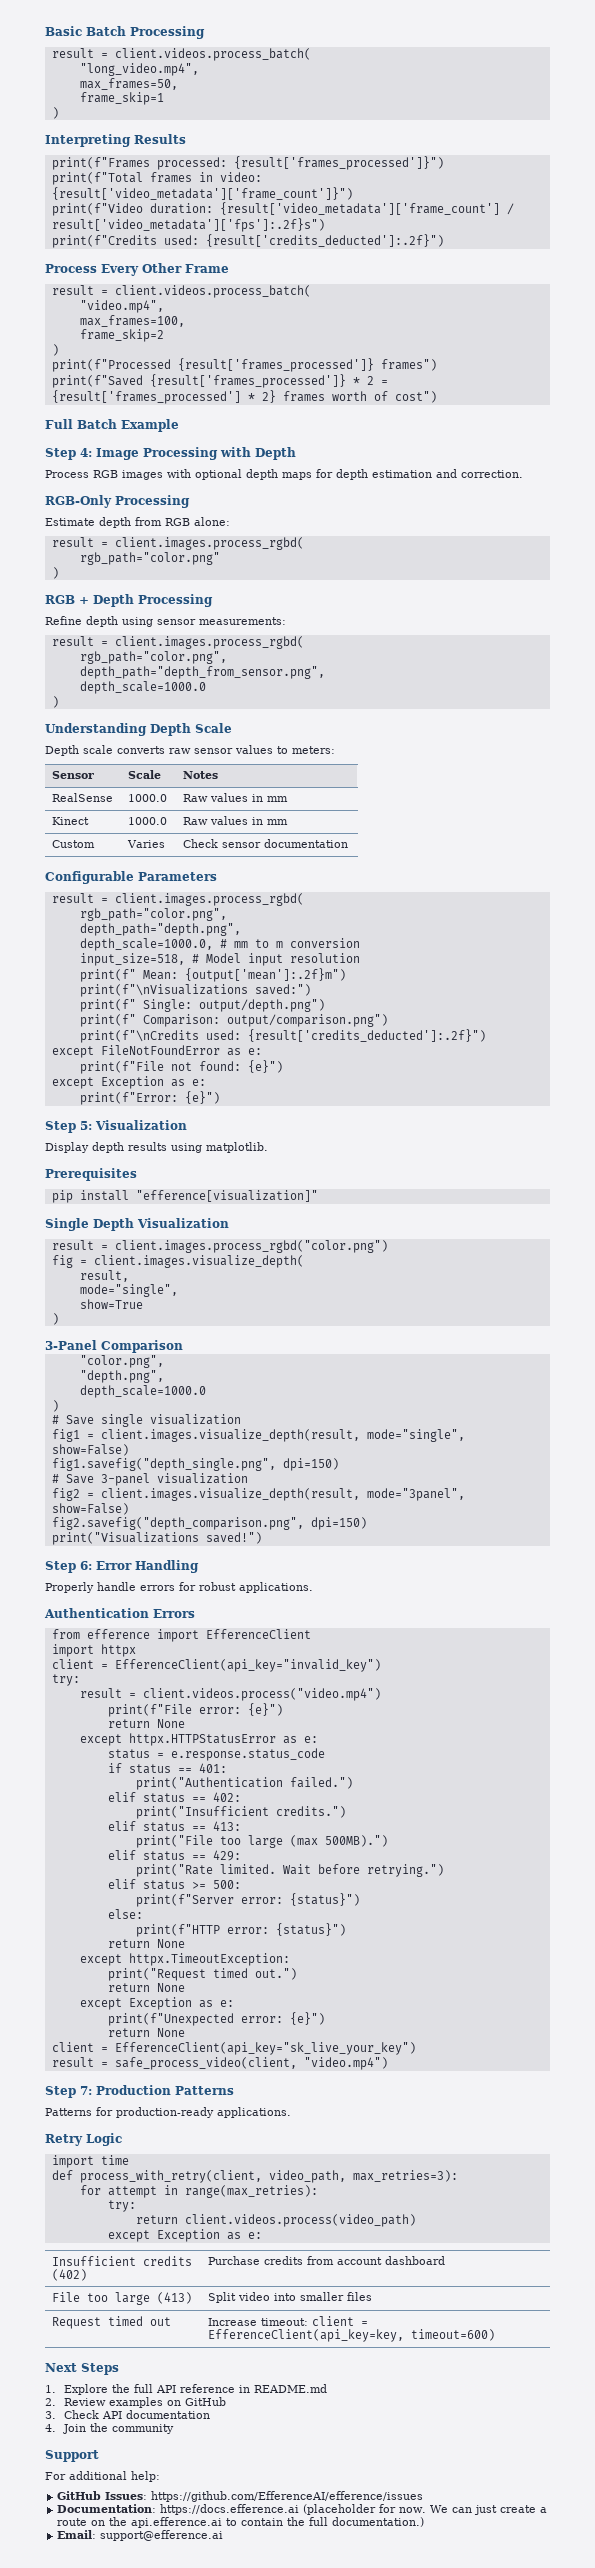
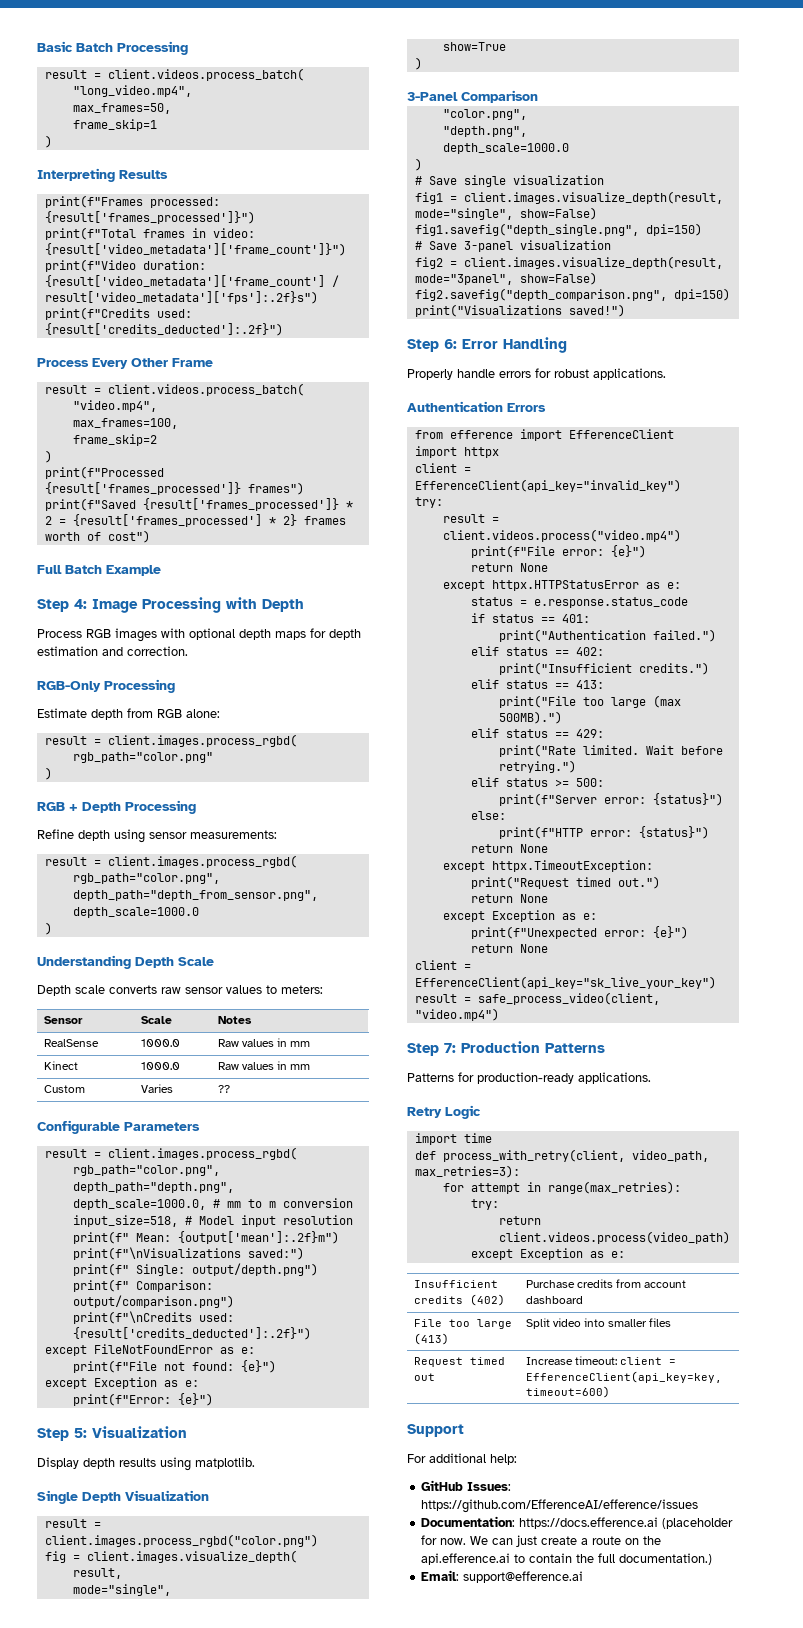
- Custom | Varies | Check sensor documentation
+ Custom | Varies | ??
- Prerequisites
- pip install "efference[visualization]"
- Next Steps
- 1. Explore the full API reference in README.md
- 2. Review examples on GitHub
- 3. Check API documentation
- 4. Join the community

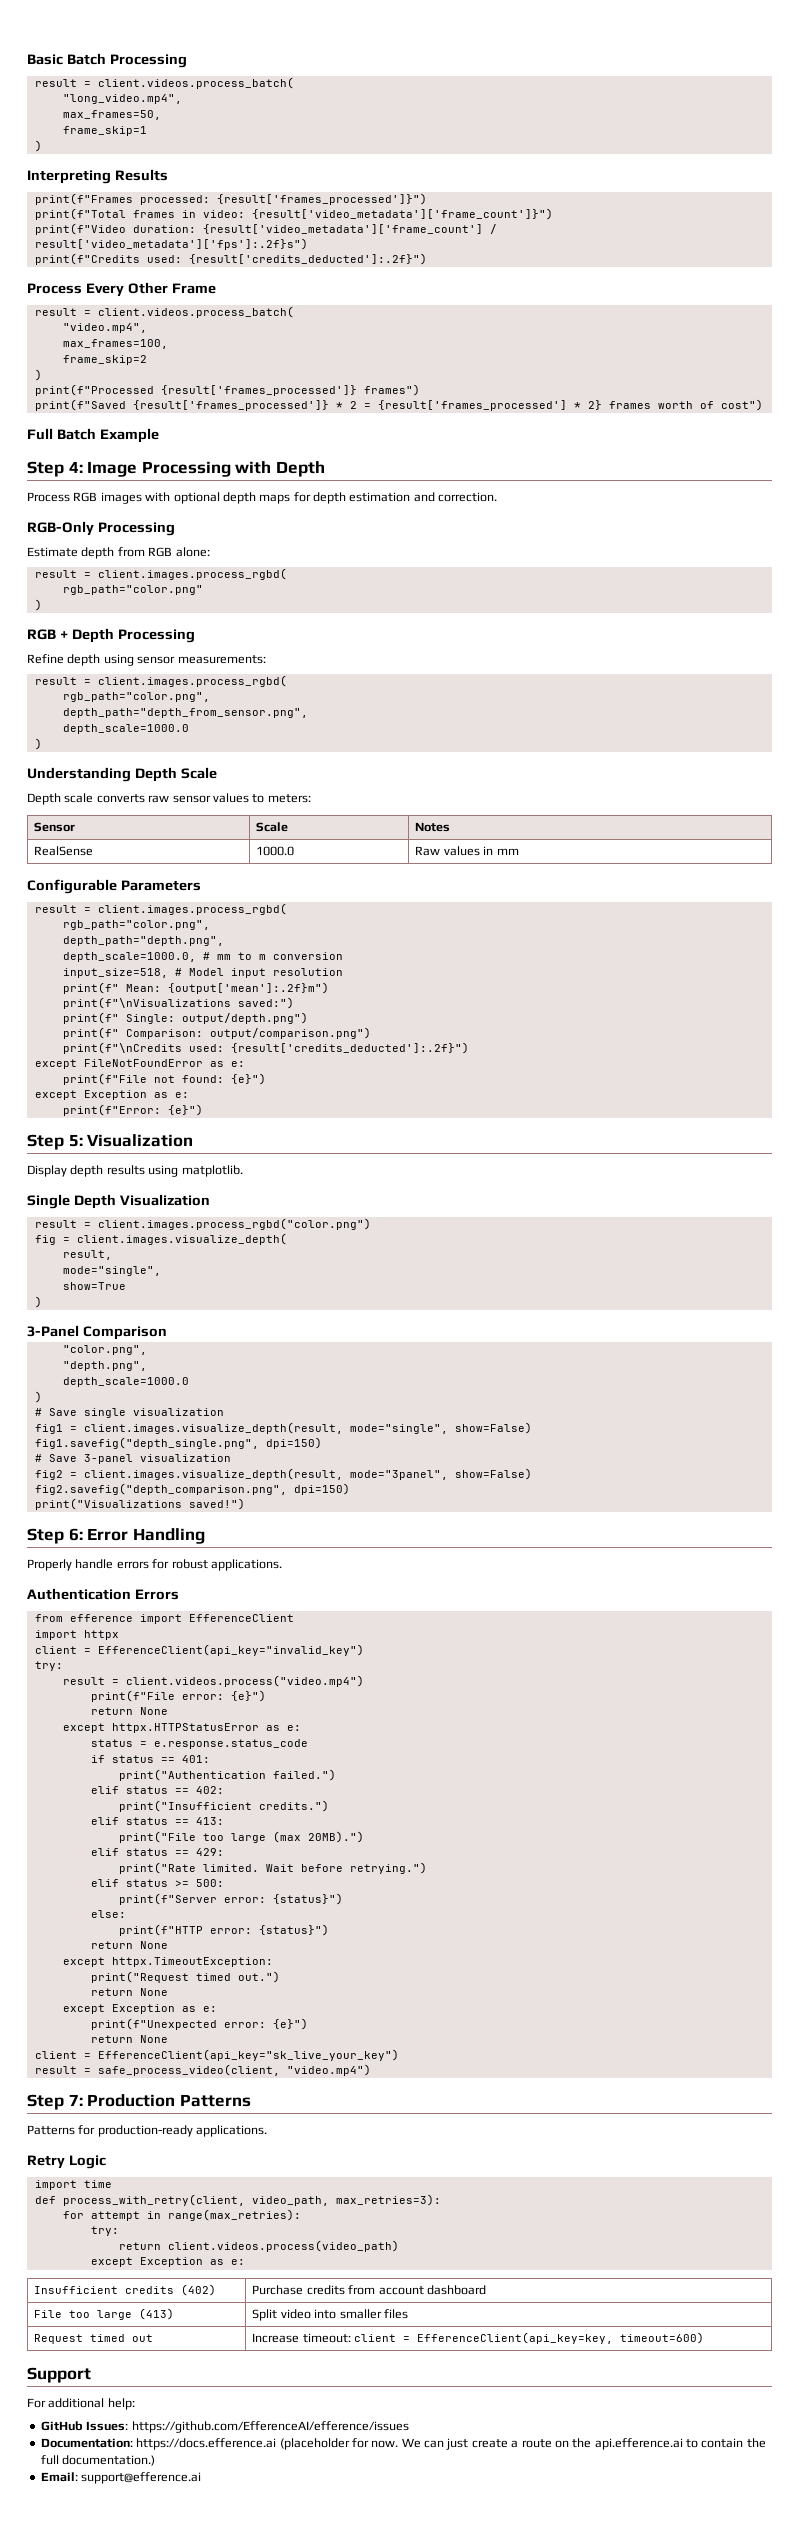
- Kinect | 1000.0 | Raw values in mm
- Custom | Varies | ??
- print("File too large (max 500MB).")
+ print("File too large (max 20MB).")

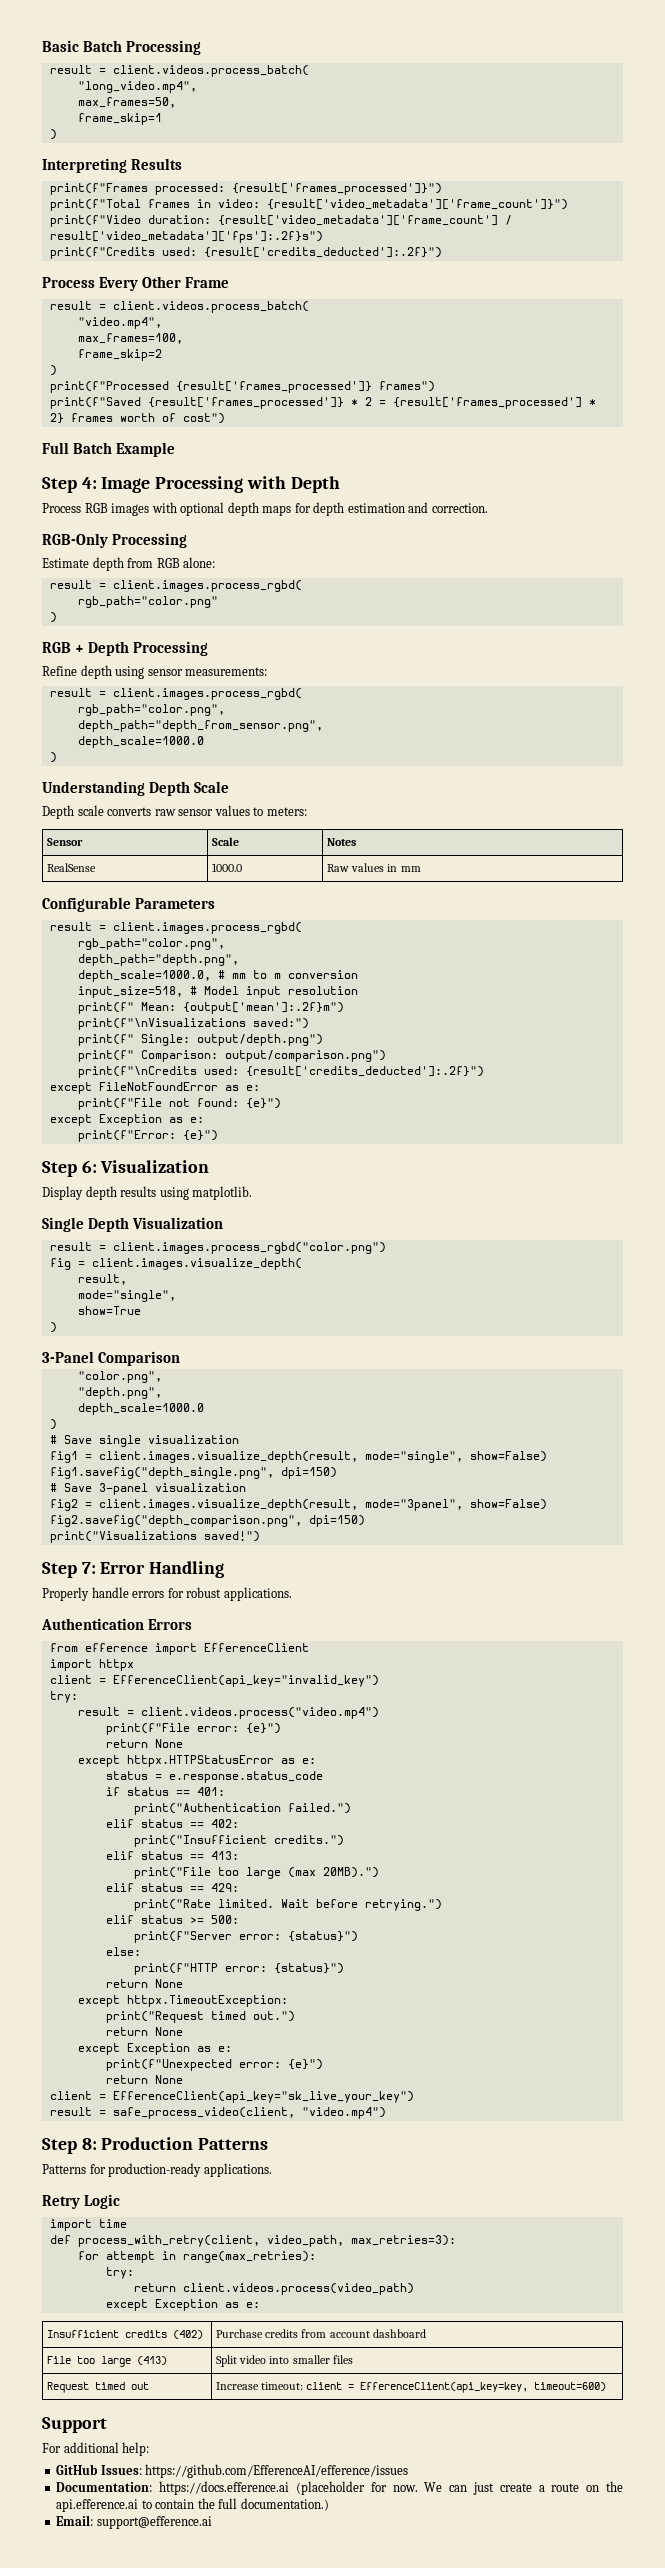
- Step 5: Visualization
+ Step 6: Visualization
- Step 6: Error Handling
+ Step 7: Error Handling
- Step 7: Production Patterns
+ Step 8: Production Patterns

